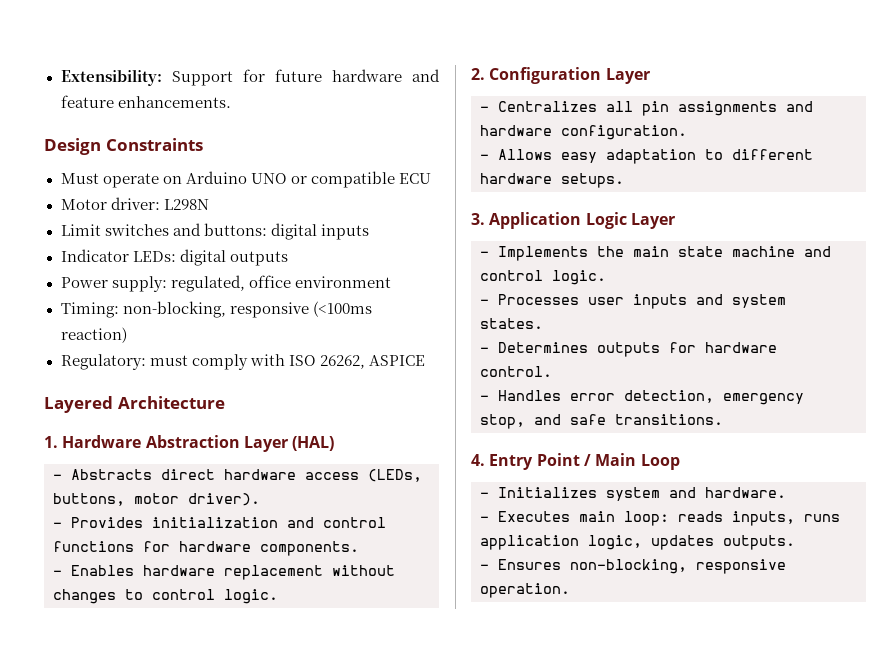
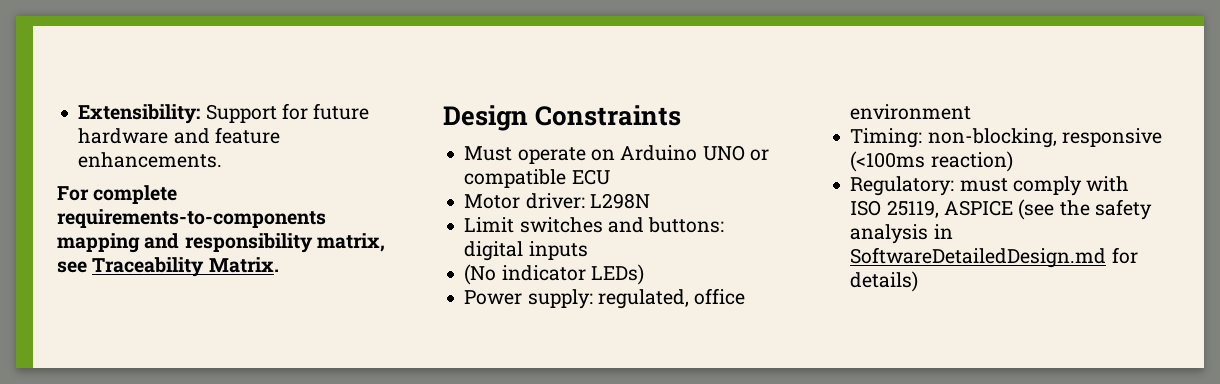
+ For complete requirements-to-components mapping and responsibility matrix, see Traceability Matrix.
- Indicator LEDs: digital outputs
+ (No indicator LEDs)
- Regulatory: must comply with ISO 26262, ASPICE
- Layered Architecture
- 1. Hardware Abstraction Layer (HAL)
- - Abstracts direct hardware access (LEDs, buttons, motor driver).
- - Provides initialization and control functions for hardware components.
- - Enables hardware replacement without changes to control logic.
- 2. Configuration Layer
- - Centralizes all pin assignments and hardware configuration.
- - Allows easy adaptation to different hardware setups.
- 3. Application Logic Layer
- - Implements the main state machine and control logic.
- - Processes user inputs and system states.
- - Determines outputs for hardware control.
- - Handles error detection, emergency stop, and safe transitions.
- 4. Entry Point / Main Loop
- - Initializes system and hardware.
- - Executes main loop: reads inputs, runs application logic, updates outputs.
- - Ensures non-blocking, responsive operation.
+ Regulatory: must comply with ISO 25119, ASPICE (see the safety analysis in SoftwareDetailedDesign.md for details)

